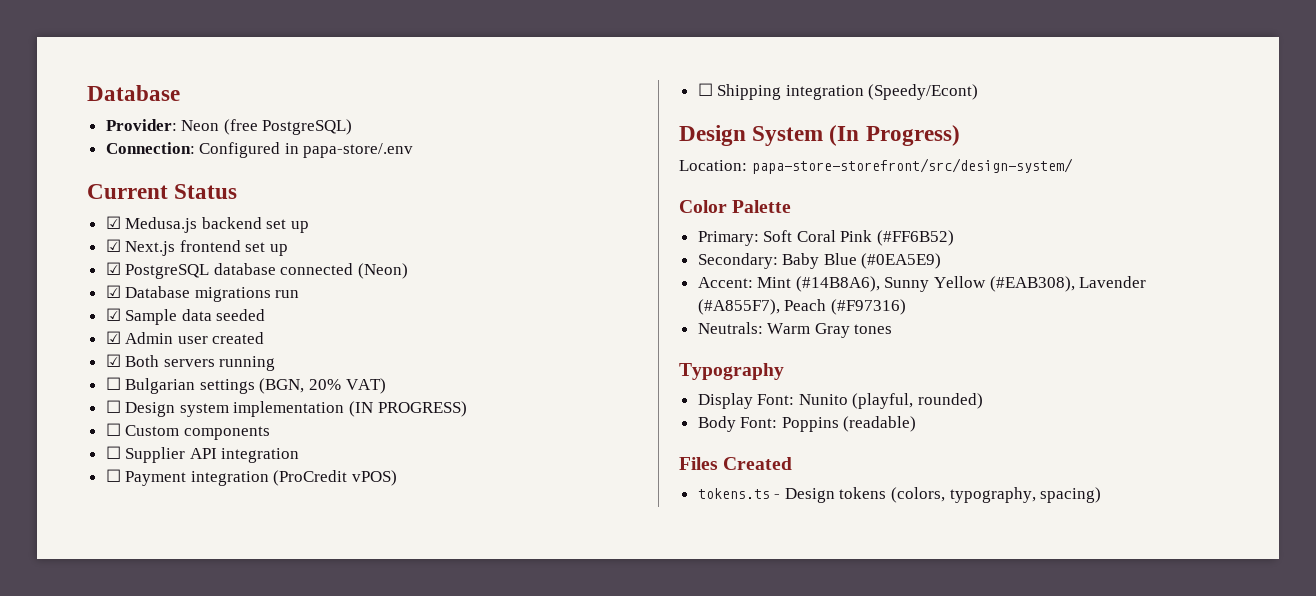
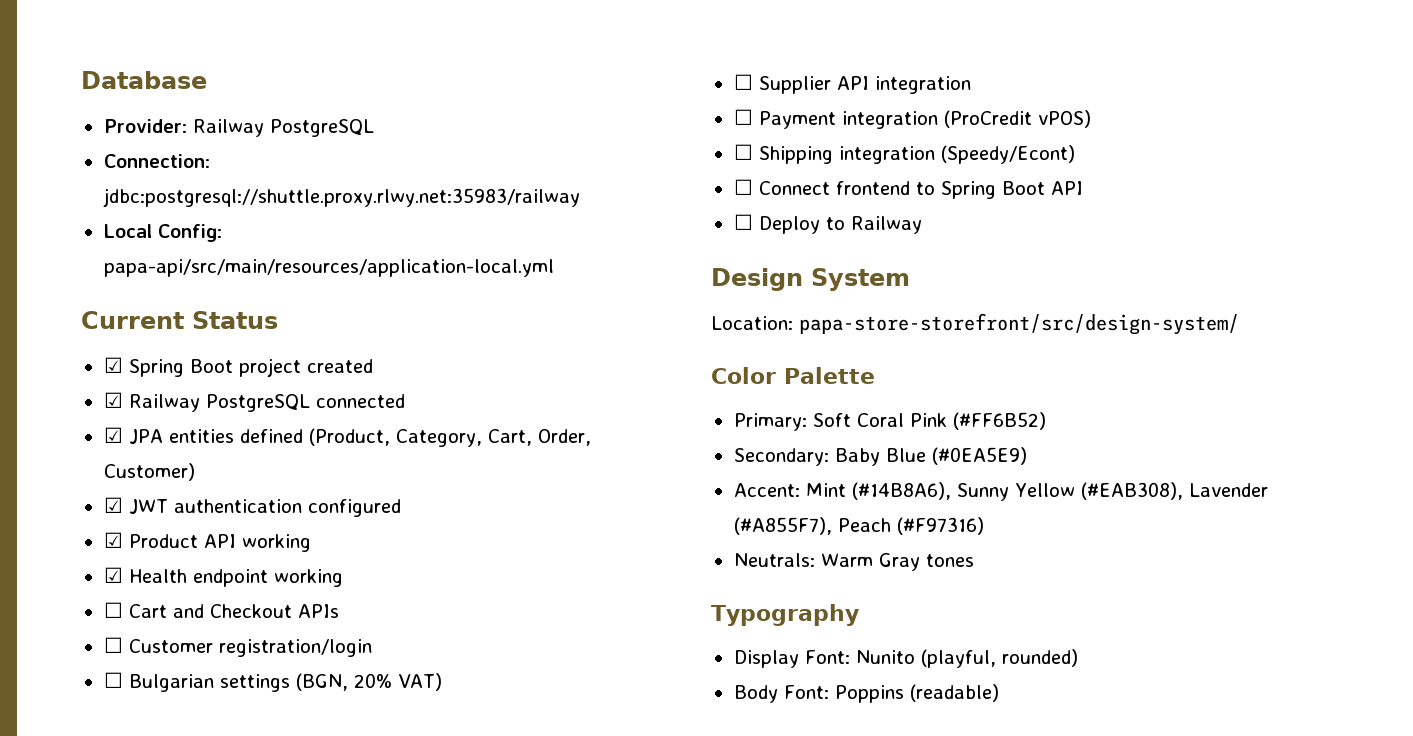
- Provider: Neon (free PostgreSQL)
- Connection: Configured in papa-store/.env
+ Provider: Railway PostgreSQL
+ Connection: jdbc:postgresql://shuttle.proxy.rlwy.net:35983/railway
+ Local Config: papa-api/src/main/resources/application-local.yml
  Current Status
- ☑ Medusa.js backend set up
- ☑ Next.js frontend set up
- ☑ PostgreSQL database connected (Neon)
- ☑ Database migrations run
- ☑ Sample data seeded
- ☑ Admin user created
- ☑ Both servers running
+ ☑ Spring Boot project created
+ ☑ Railway PostgreSQL connected
+ ☑ JPA entities defined (Product, Category, Cart, Order, Customer)
+ ☑ JWT authentication configured
+ ☑ Product API working
+ ☑ Health endpoint working
+ ☐ Cart and Checkout APIs
+ ☐ Customer registration/login
- ☐ Design system implementation (IN PROGRESS)
- ☐ Custom components
+ ☐ Connect frontend to Spring Boot API
+ ☐ Deploy to Railway
- Design System (In Progress)
+ Design System
- Files Created
- tokens.ts - Design tokens (colors, typography, spacing)

